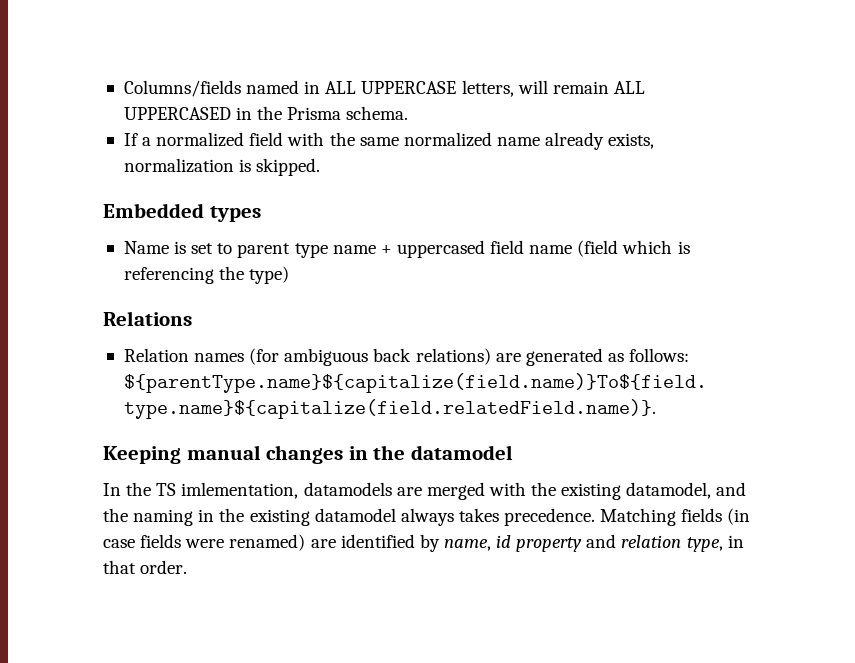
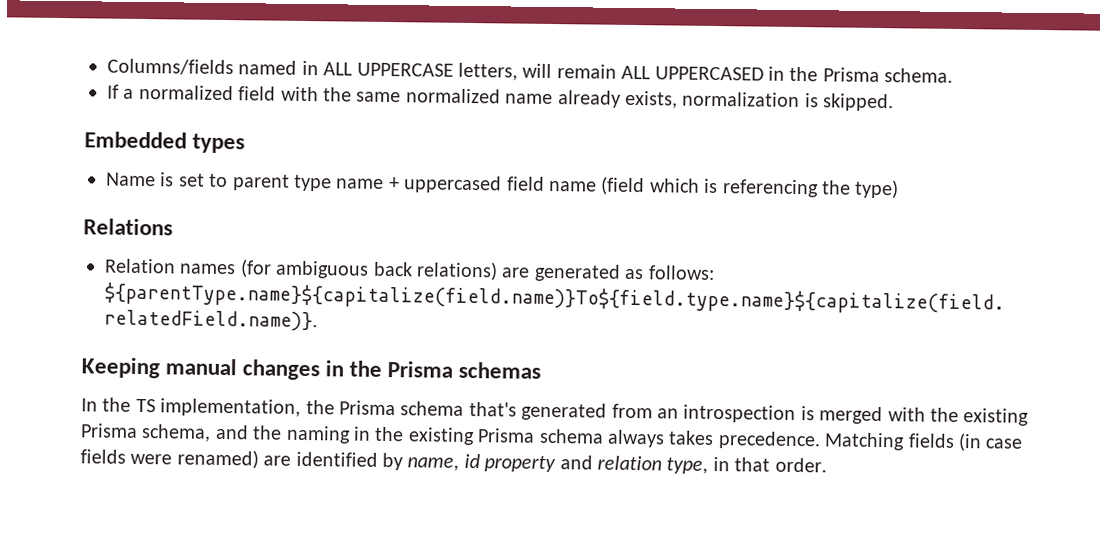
- Keeping manual changes in the datamodel
+ Keeping manual changes in the Prisma schemas
- In the TS imlementation, datamodels are merged with the existing datamodel, and the naming in the existing datamodel always takes precedence.
+ In the TS implementation, the Prisma schema that's generated from an introspection is merged with the existing Prisma schema, and the naming in the existing Prisma schema always takes precedence.

